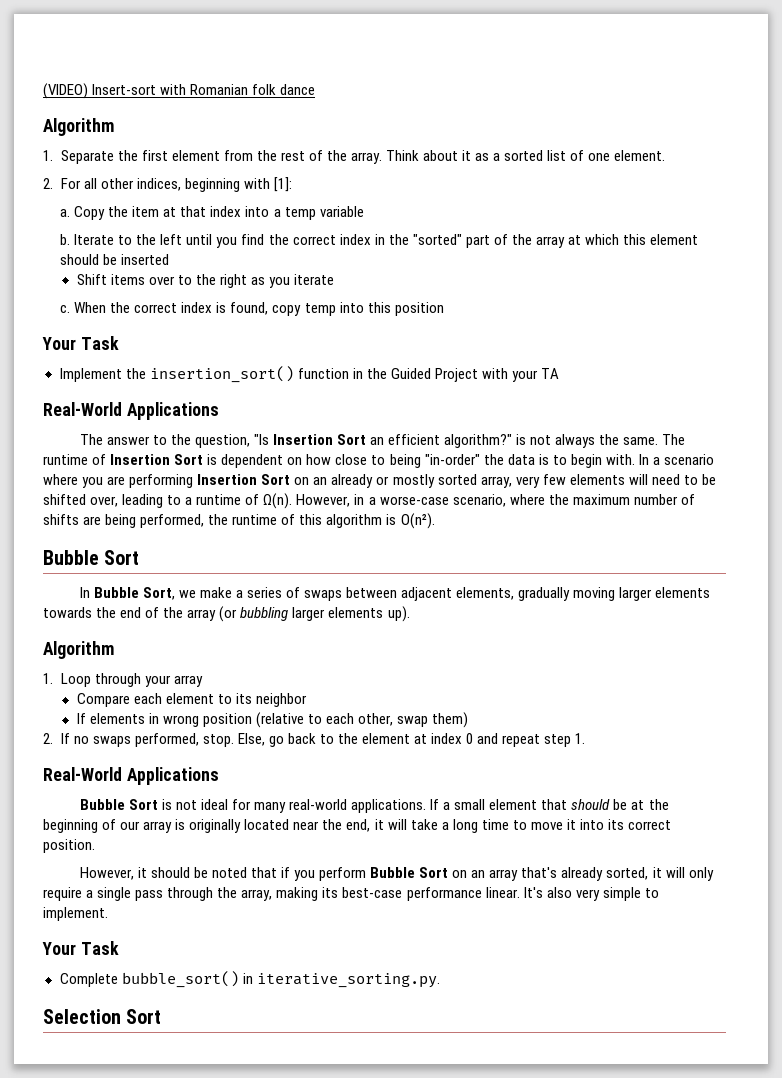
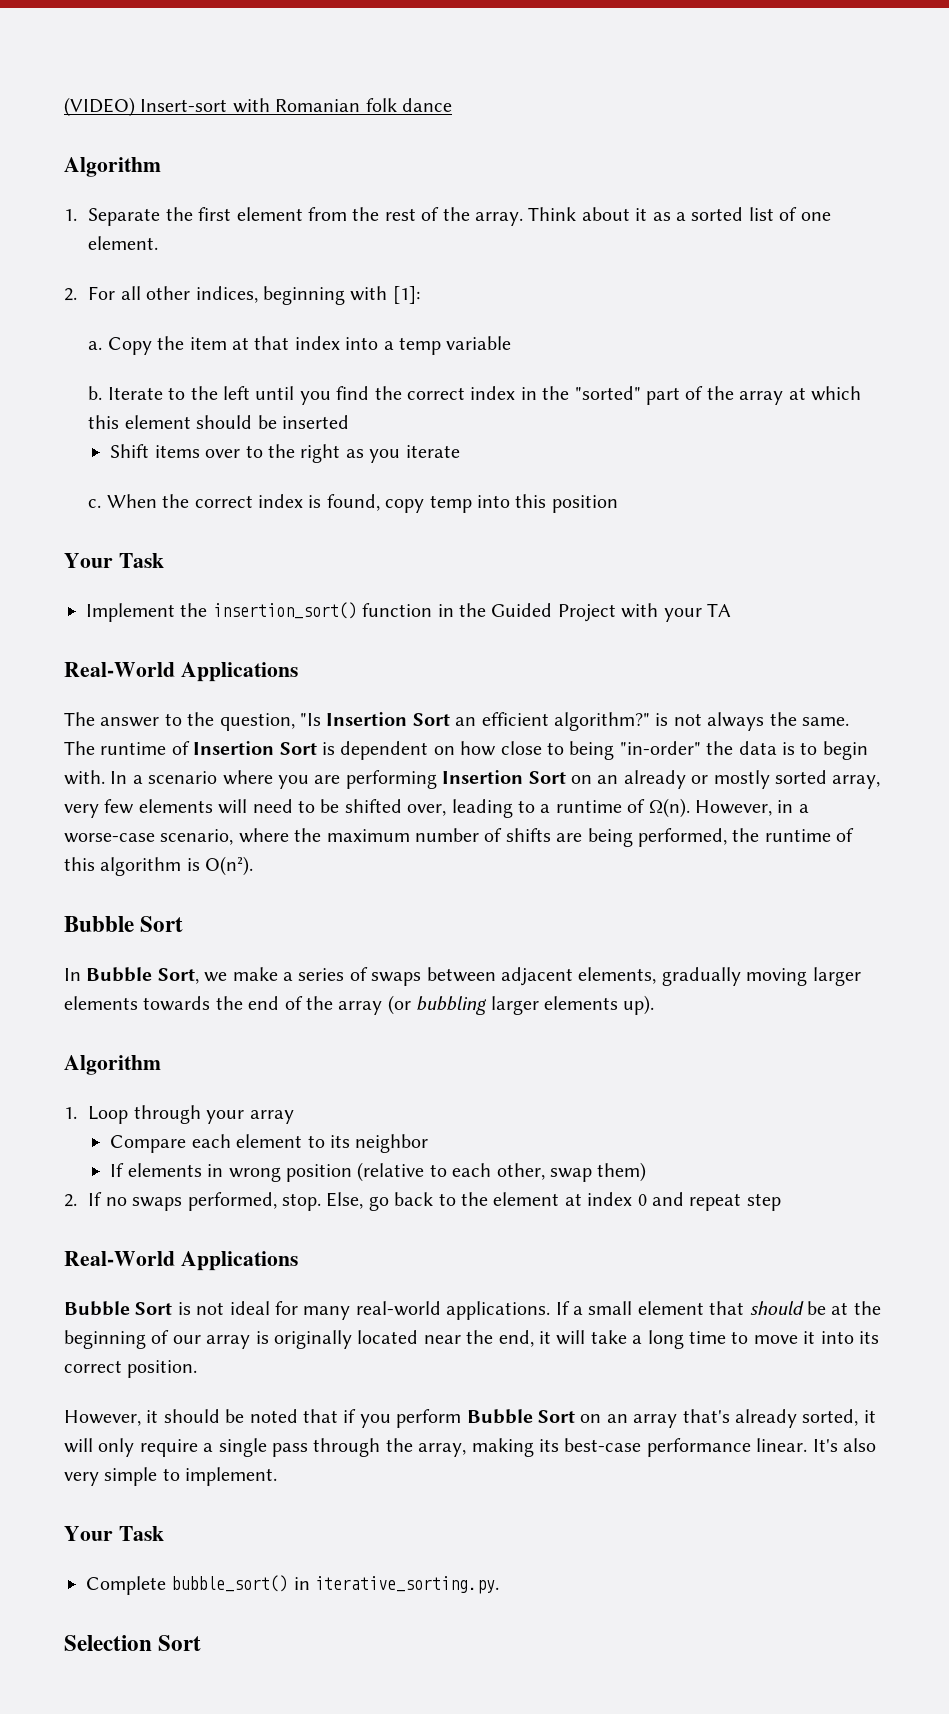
- Else, go back to the element at index 0 and repeat step 1.
+ Else, go back to the element at index 0 and repeat step

